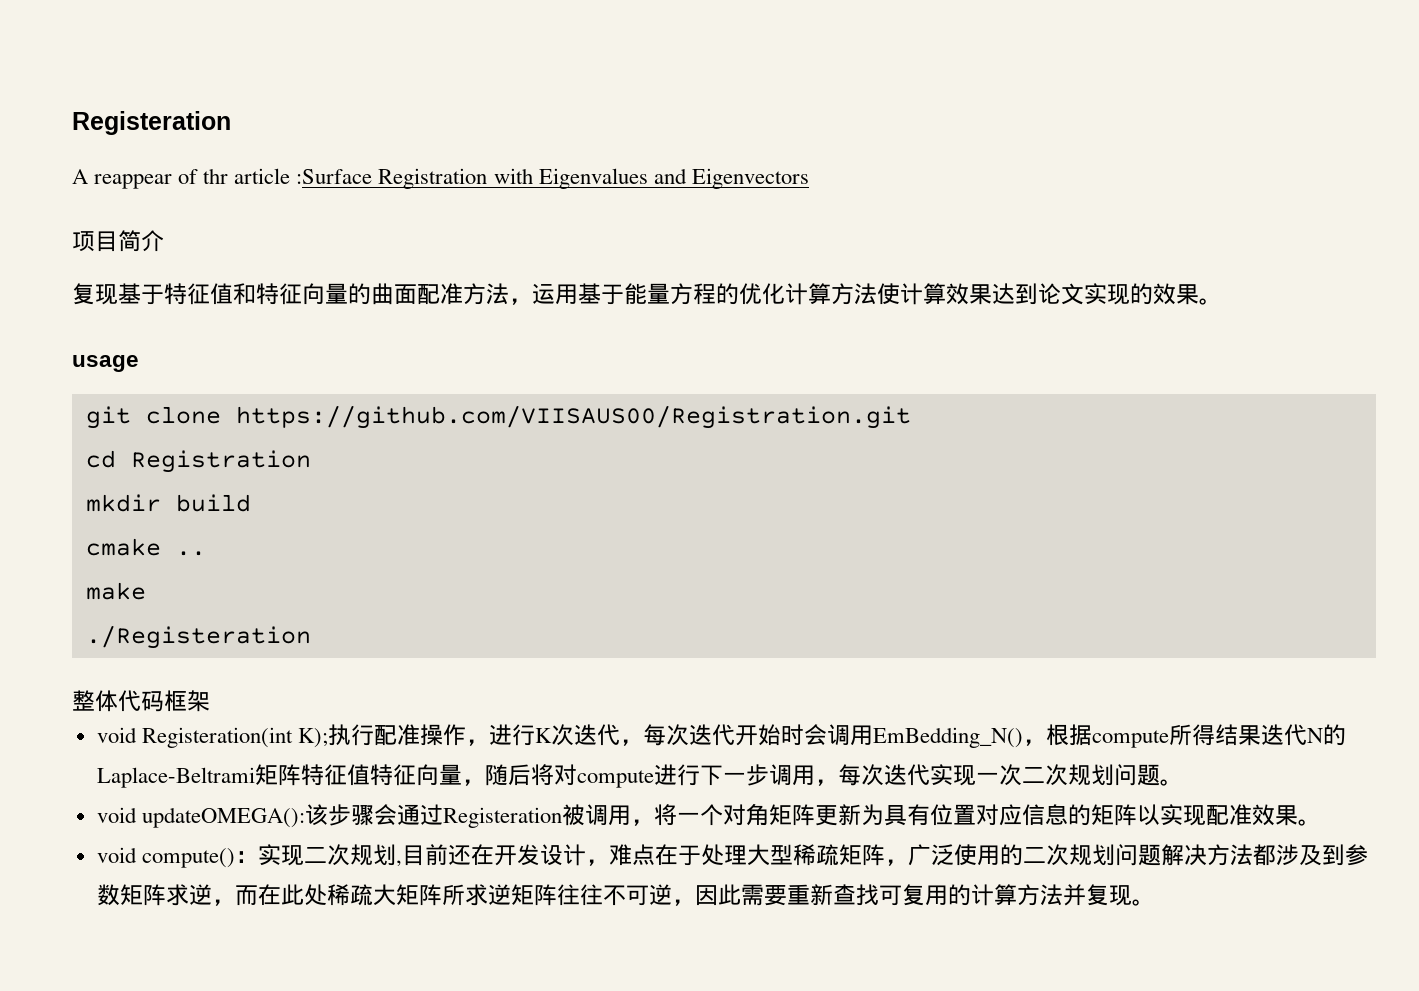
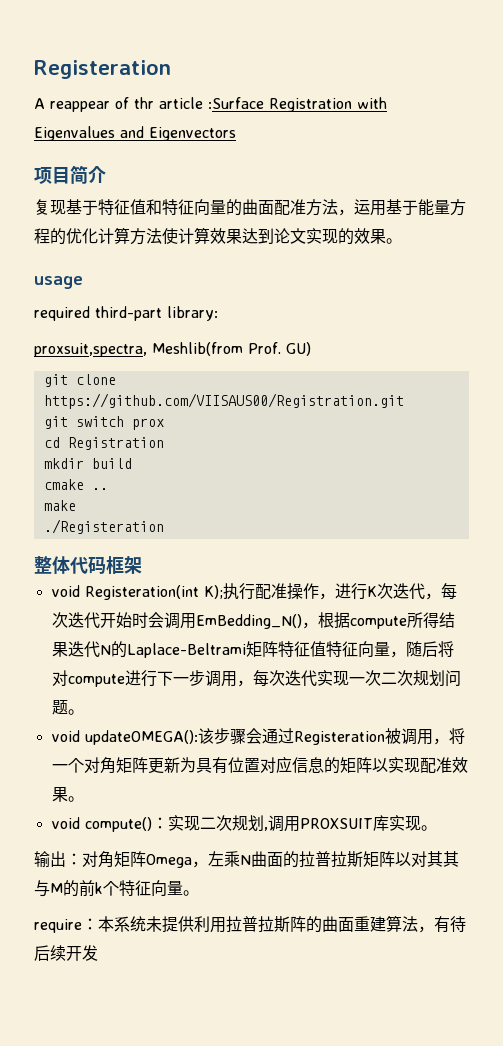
+ required third-part library:
+ proxsuit,spectra, Meshlib(from Prof. GU)
+ git switch prox
- void compute()：实现二次规划,目前还在开发设计，难点在于处理大型稀疏矩阵，广泛使用的二次规划问题解决方法都涉及到参数矩阵求逆，而在此处稀疏大矩阵所求逆矩阵往往不可逆，因此需要重新查找可复用的计算方法并复现。
+ void compute()：实现二次规划,调用PROXSUIT库实现。
+ 输出：对角矩阵Omega，左乘N曲面的拉普拉斯矩阵以对其其与M的前k个特征向量。
+ require：本系统未提供利用拉普拉斯阵的曲面重建算法，有待后续开发

